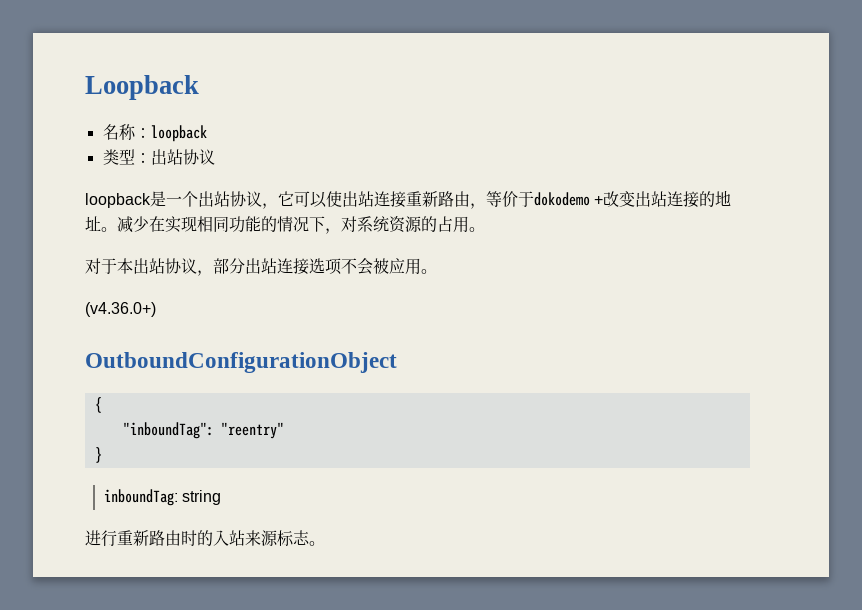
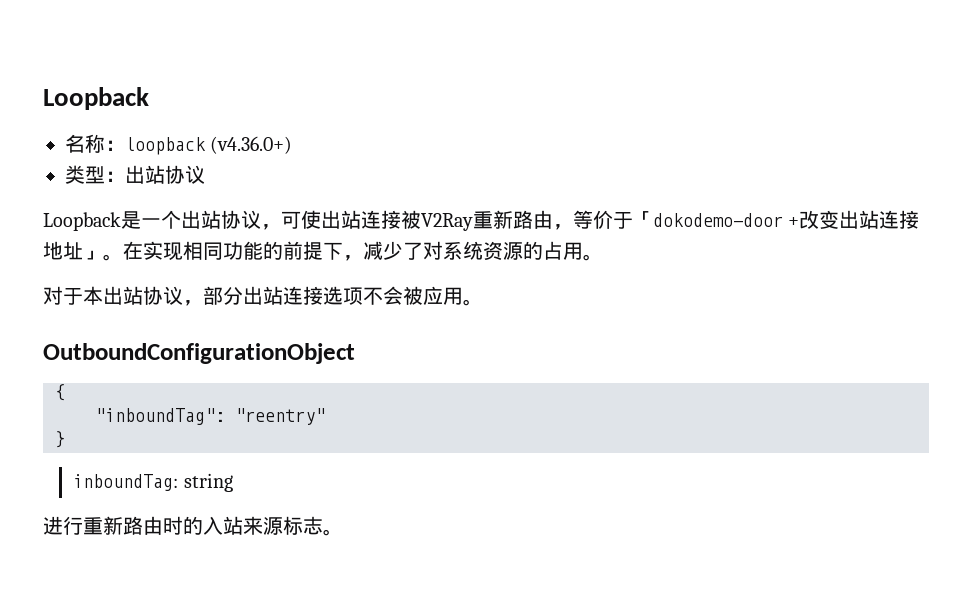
- 名称：loopback
+ 名称：loopback (v4.36.0+)
- loopback是一个出站协议，它可以使出站连接重新路由，等价于dokodemo +改变出站连接的地址。减少在实现相同功能的情况下，对系统资源的占用。
+ Loopback是一个出站协议，可使出站连接被V2Ray重新路由，等价于「dokodemo-door +改变出站连接地址」。在实现相同功能的前提下，减少了对系统资源的占用。
- (v4.36.0+)

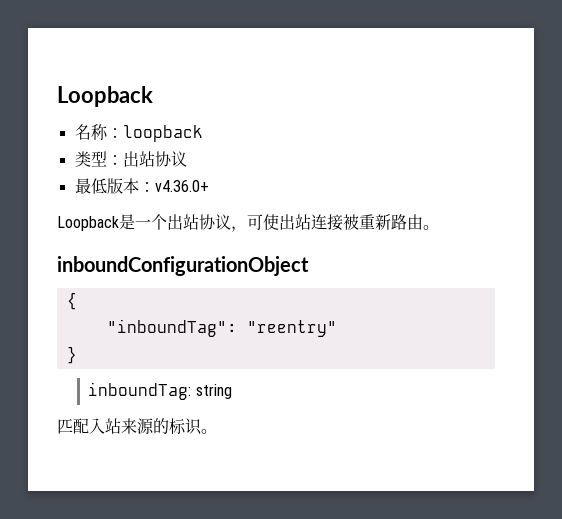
- 名称：loopback (v4.36.0+)
+ 名称：loopback
+ 最低版本：v4.36.0+
- Loopback是一个出站协议，可使出站连接被V2Ray重新路由，等价于「dokodemo-door +改变出站连接地址」。在实现相同功能的前提下，减少了对系统资源的占用。
- 对于本出站协议，部分出站连接选项不会被应用。
- OutboundConfigurationObject
+ Loopback是一个出站协议，可使出站连接被重新路由。
+ inboundConfigurationObject
- 进行重新路由时的入站来源标志。
+ 匹配入站来源的标识。

